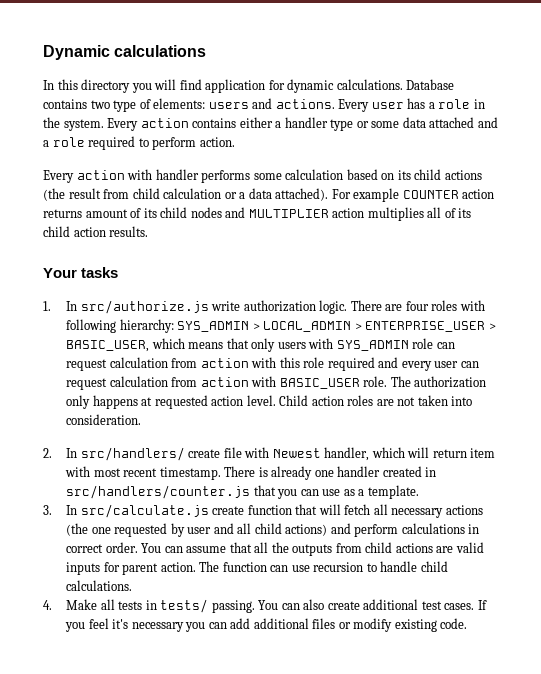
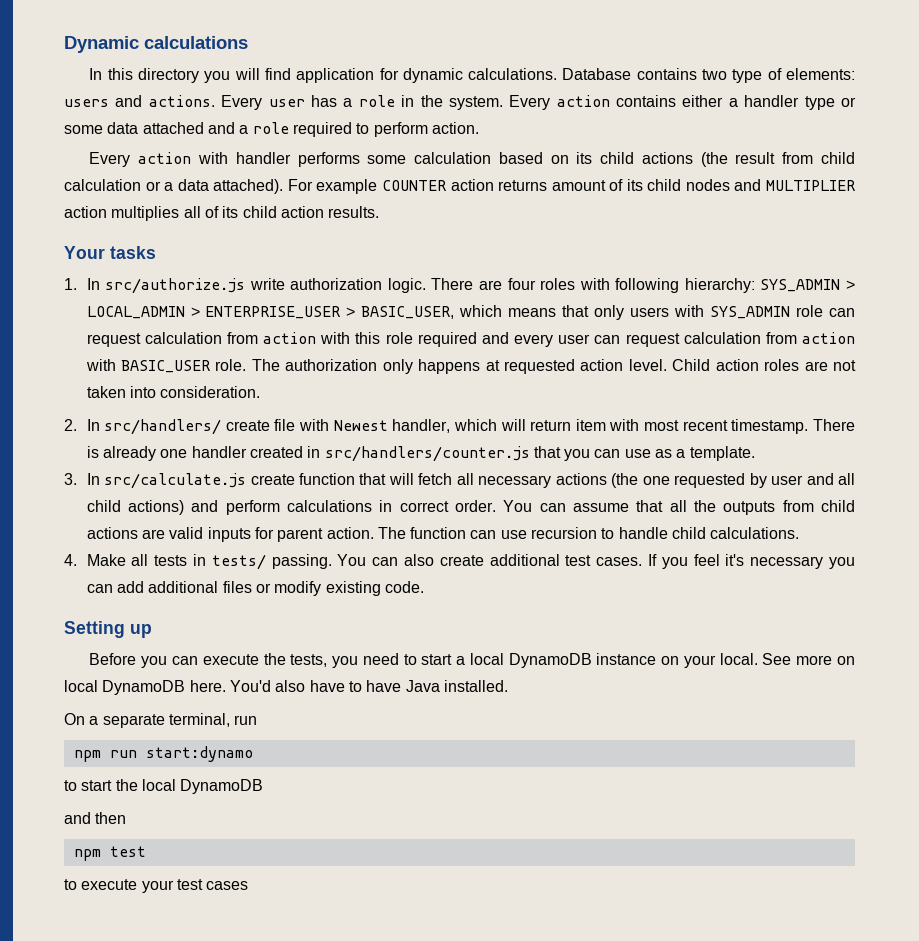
+ Setting up
+ Before you can execute the tests, you need to start a local DynamoDB instance on your local. See more on local DynamoDB here. You'd also have to have Java installed.
+ On a separate terminal, run
+ npm run start:dynamo
+ to start the local DynamoDB
+ and then
+ npm test
+ to execute your test cases

